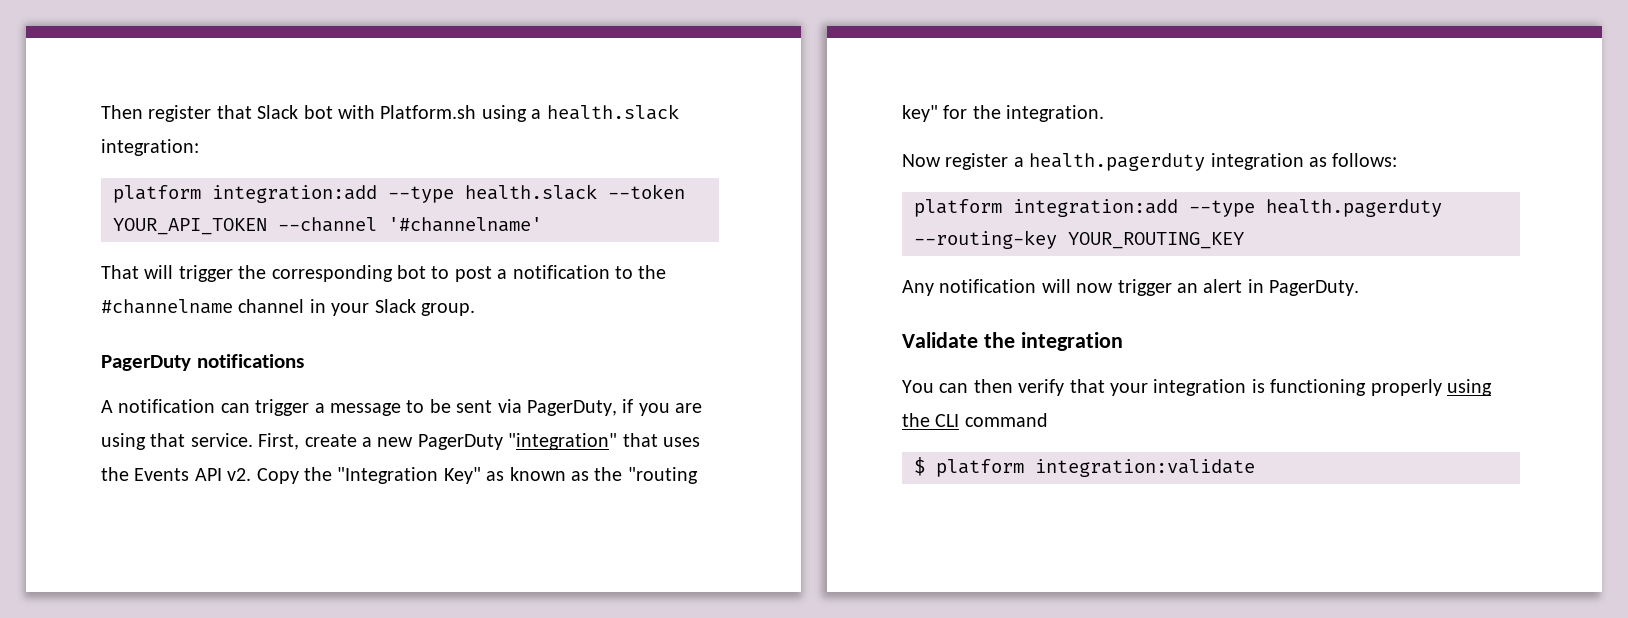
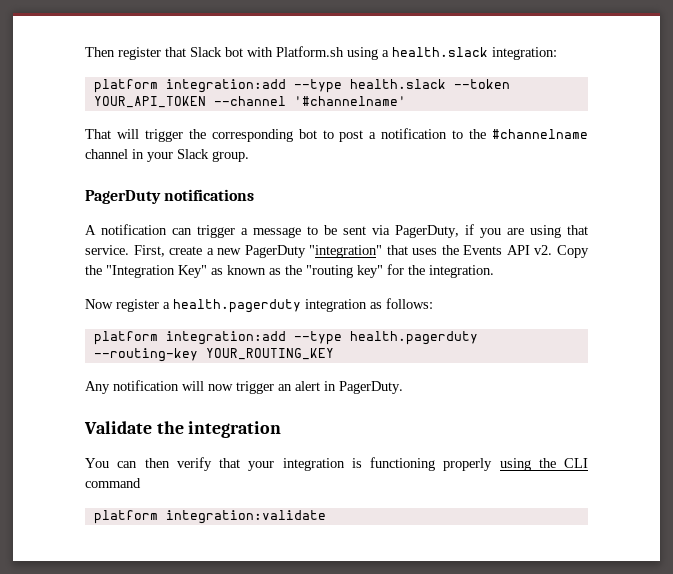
- $ platform integration:validate
+ platform integration:validate

